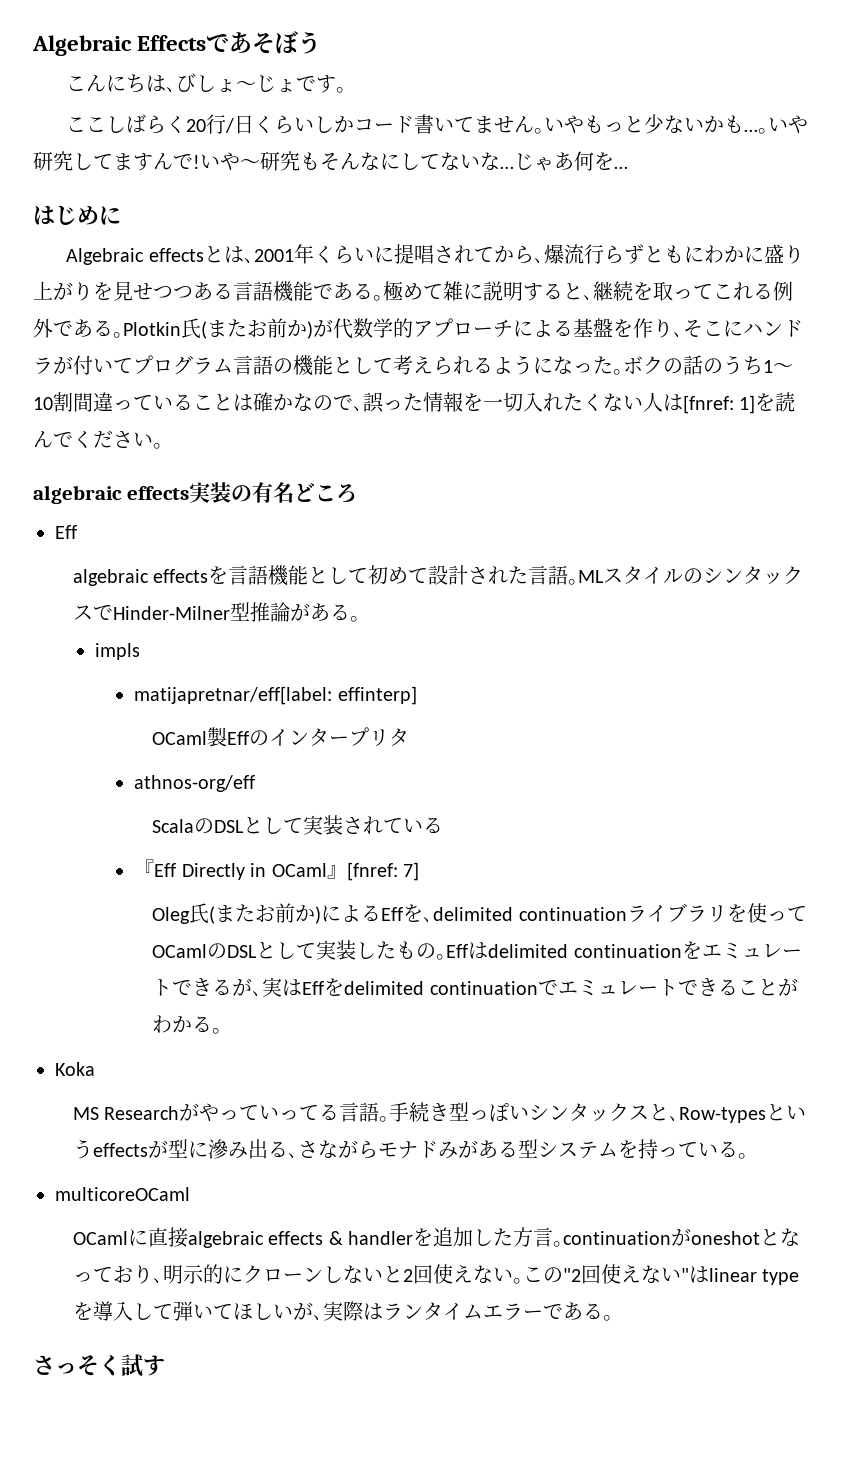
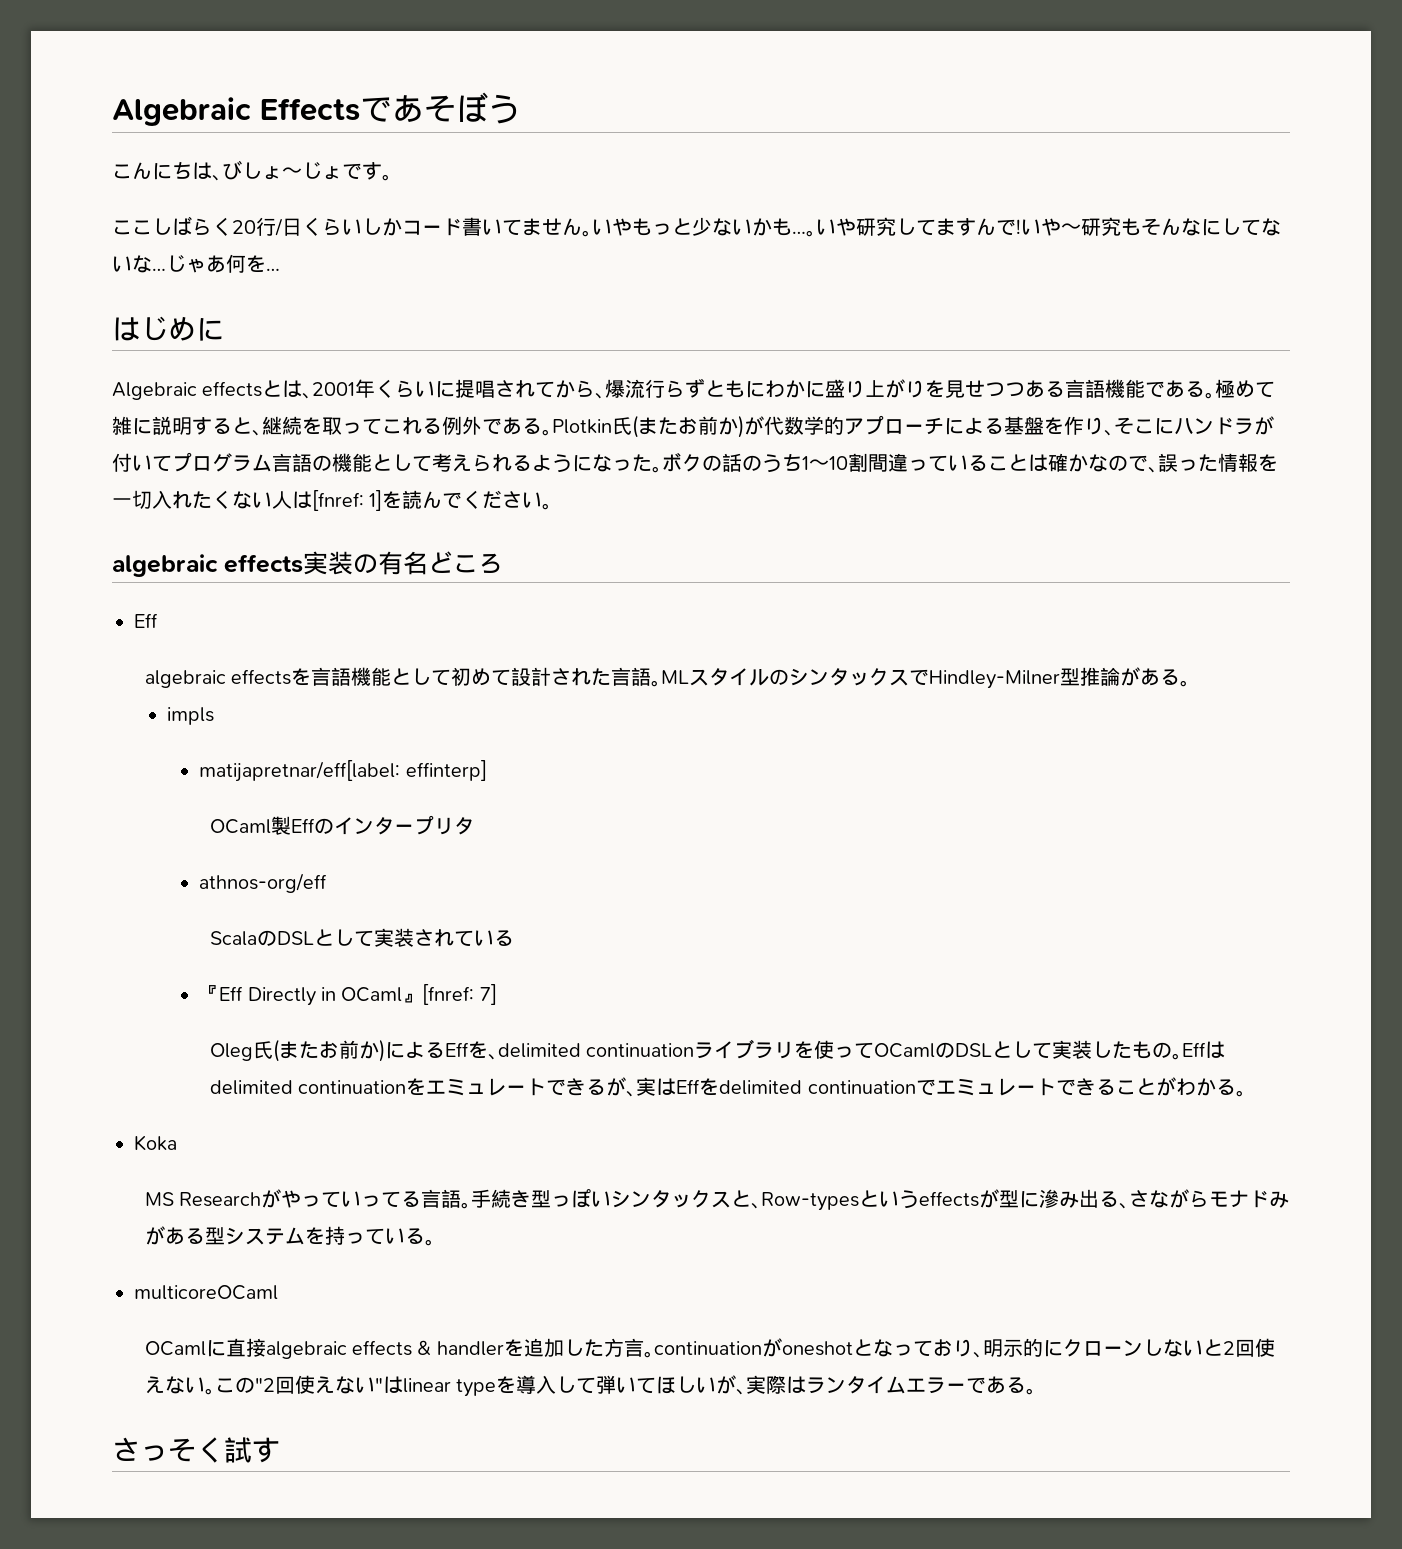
- algebraic effectsを言語機能として初めて設計された言語｡MLスタイルのシンタックスでHinder-Milner型推論がある｡
+ algebraic effectsを言語機能として初めて設計された言語｡MLスタイルのシンタックスでHindley-Milner型推論がある｡

